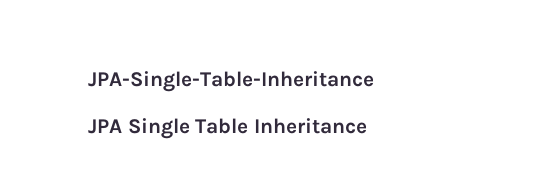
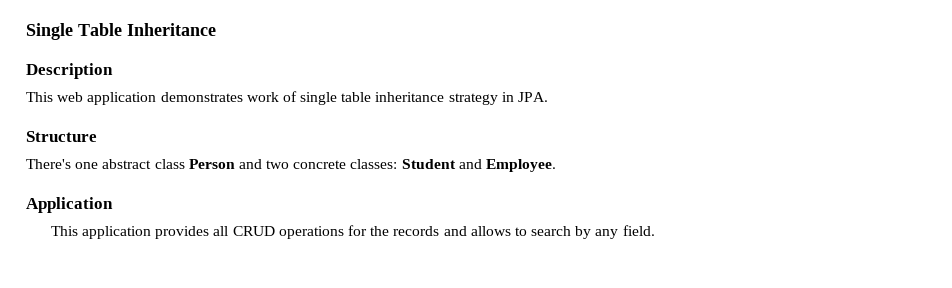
- JPA-Single-Table-Inheritance
- JPA Single Table Inheritance
+ Single Table Inheritance
+ Description
+ This web application demonstrates work of single table inheritance strategy in JPA.
+ Structure
+ There's one abstract class Person and two concrete classes: Student and Employee.
+ Application
+ This application provides all CRUD operations for the records and allows to search by any field.

